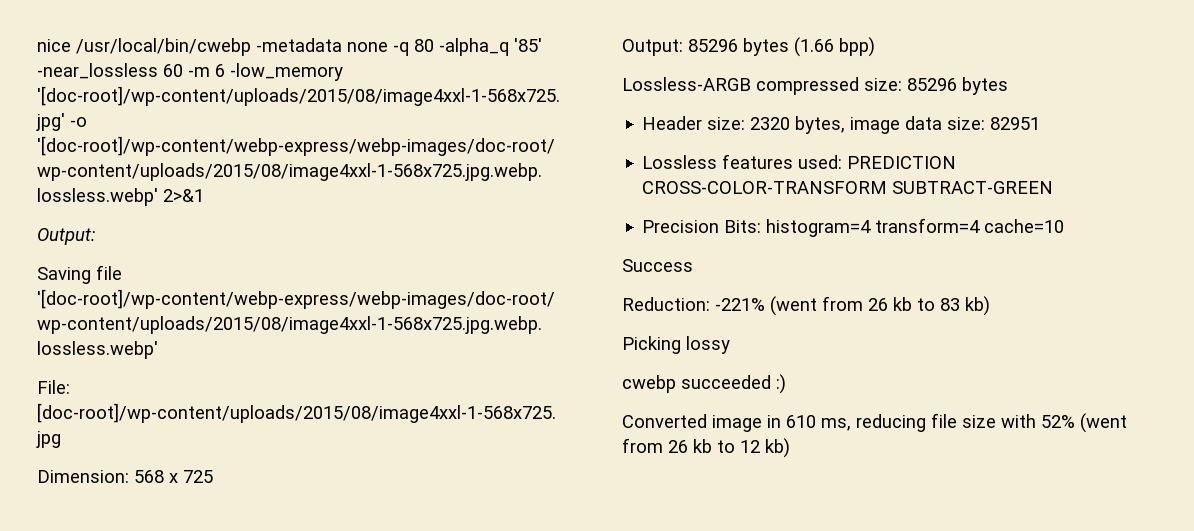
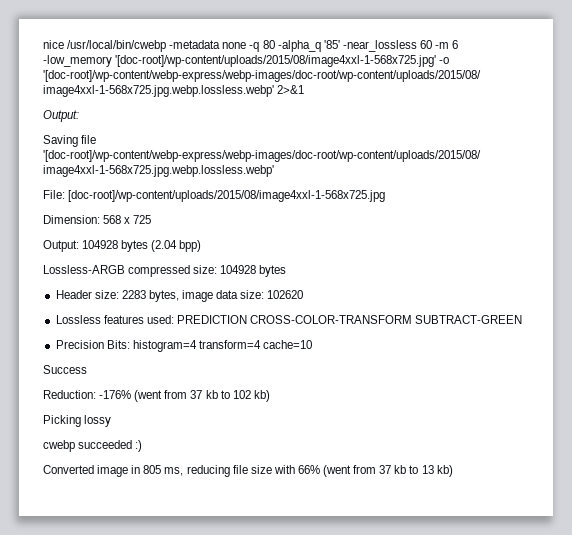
- Output: 85296 bytes (1.66 bpp)
+ Output: 104928 bytes (2.04 bpp)
- Lossless-ARGB compressed size: 85296 bytes
+ Lossless-ARGB compressed size: 104928 bytes
- Header size: 2320 bytes, image data size: 82951
+ Header size: 2283 bytes, image data size: 102620
- Reduction: -221% (went from 26 kb to 83 kb)
+ Reduction: -176% (went from 37 kb to 102 kb)
- Converted image in 610 ms, reducing file size with 52% (went from 26 kb to 12 kb)
+ Converted image in 805 ms, reducing file size with 66% (went from 37 kb to 13 kb)

